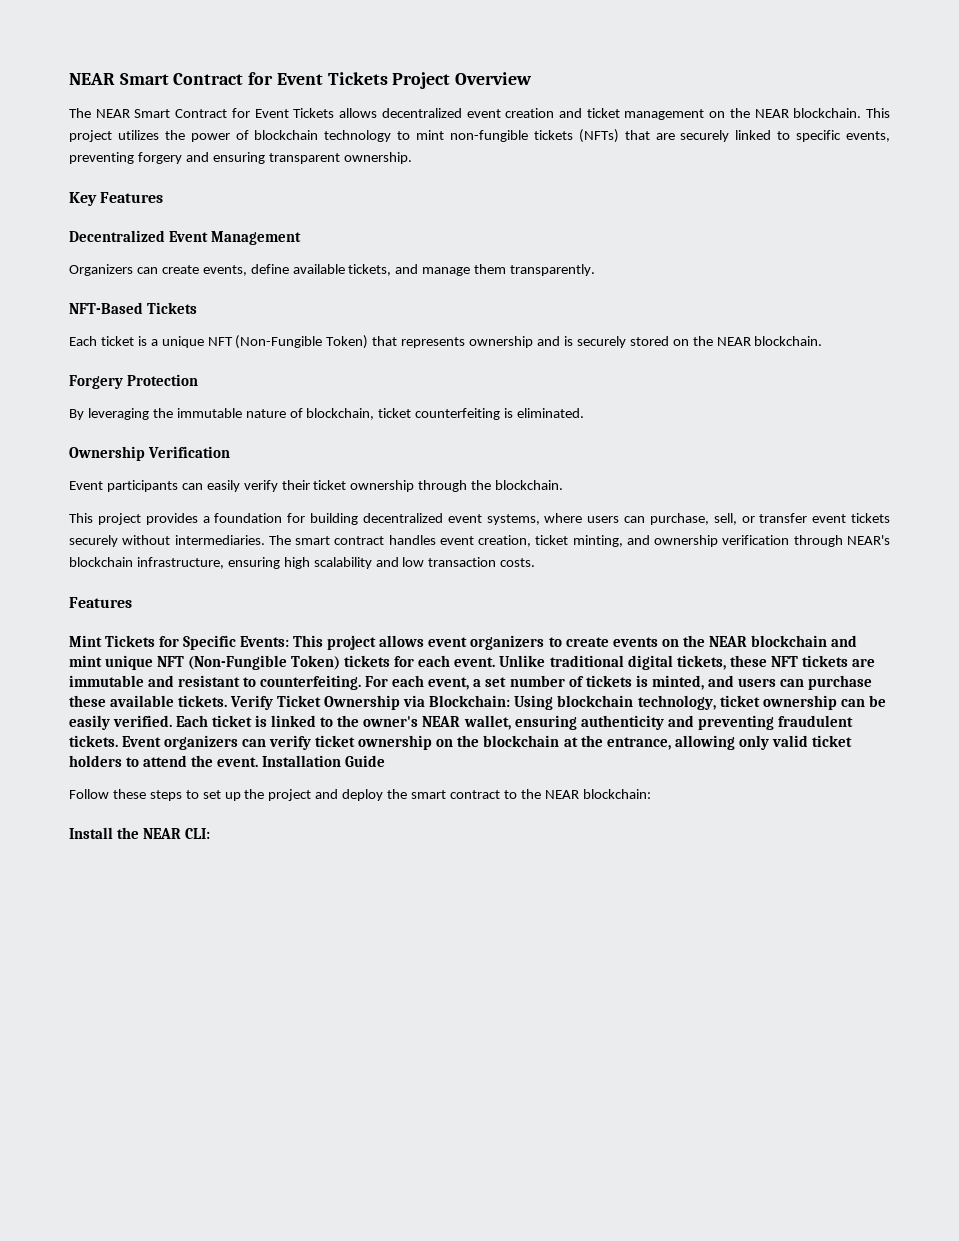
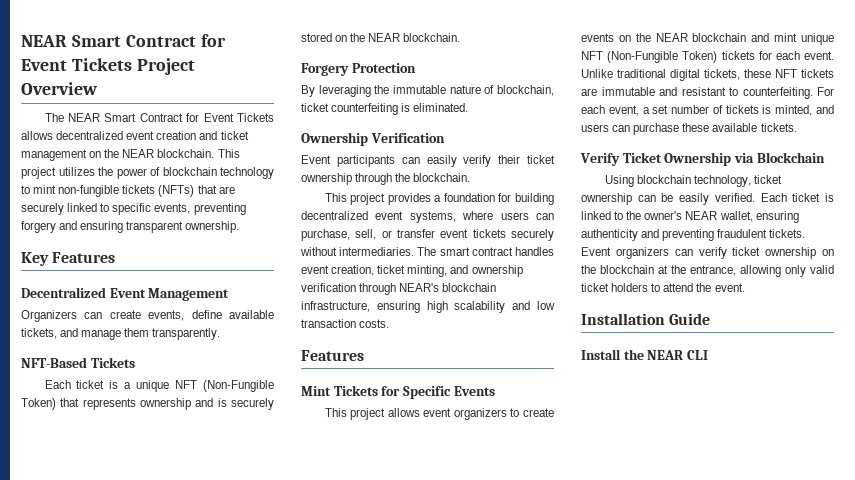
- Mint Tickets for Specific Events: This project allows event organizers to create events on the NEAR blockchain and mint unique NFT (Non-Fungible Token) tickets for each event.
+ Mint Tickets for Specific Events
+ This project allows event organizers to create events on the NEAR blockchain and mint unique NFT (Non-Fungible Token) tickets for each event.
- For each event, a set number of tickets is minted, and users can purchase these available tickets. Verify Ticket Ownership via Blockchain: Using blockchain technology, ticket ownership can be easily verified.
+ For each event, a set number of tickets is minted, and users can purchase these available tickets.
+ Verify Ticket Ownership via Blockchain
+ Using blockchain technology, ticket ownership can be easily verified.
- Event organizers can verify ticket ownership on the blockchain at the entrance, allowing only valid ticket holders to attend the event. Installation Guide
+ Event organizers can verify ticket ownership on the blockchain at the entrance, allowing only valid ticket holders to attend the event.
+ Installation Guide
- Follow these steps to set up the project and deploy the smart contract to the NEAR blockchain:
- Install the NEAR CLI:
+ Install the NEAR CLI

